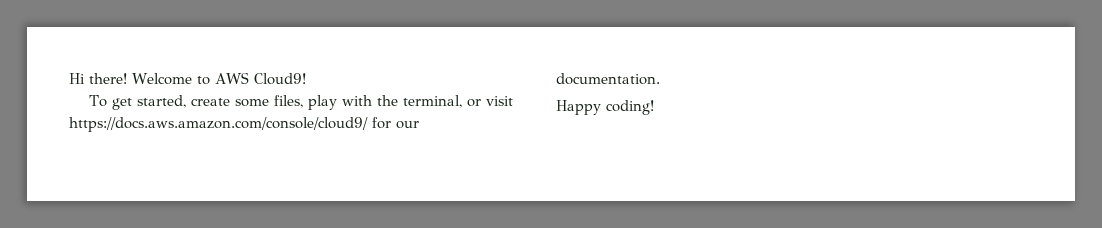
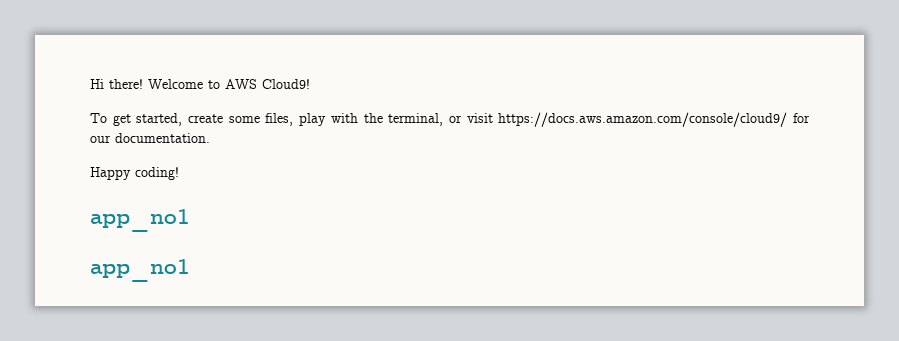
  Happy coding!
+ app_no1
+ app_no1

